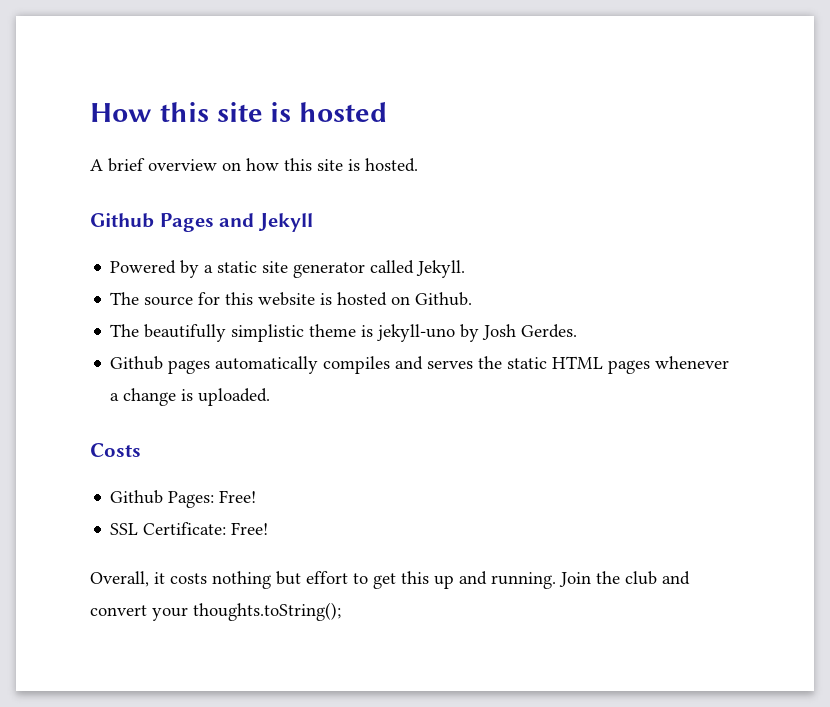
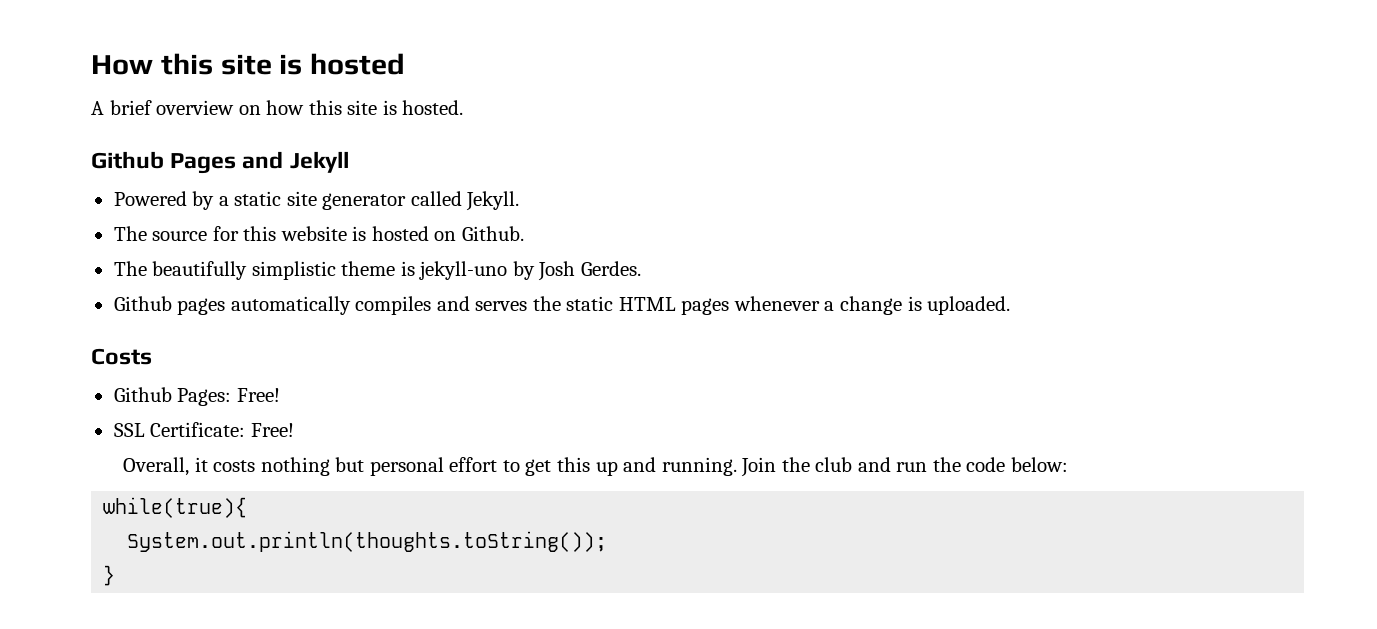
- Overall, it costs nothing but effort to get this up and running.
+ Overall, it costs nothing but personal effort to get this up and running.
- Join the club and convert your thoughts.toString();
+ Join the club and run the code below:
+ while(true){
+ System.out.println(thoughts.toString());
+ }

